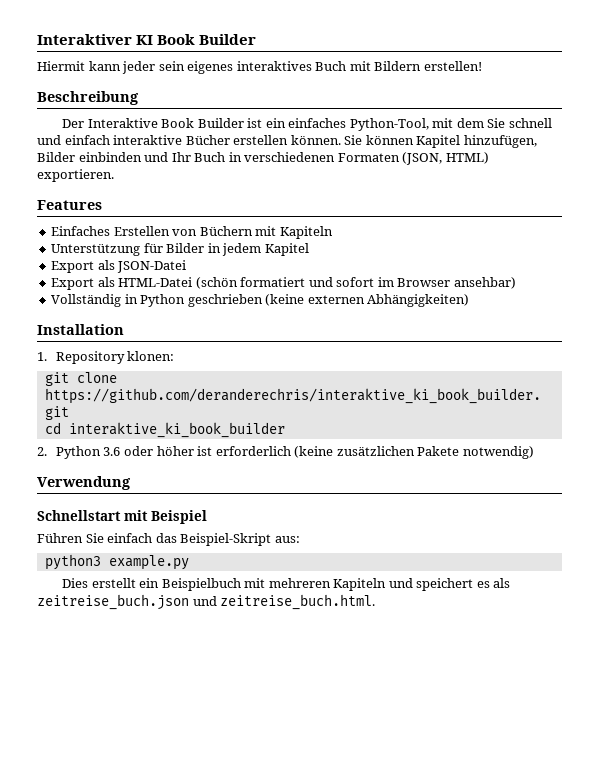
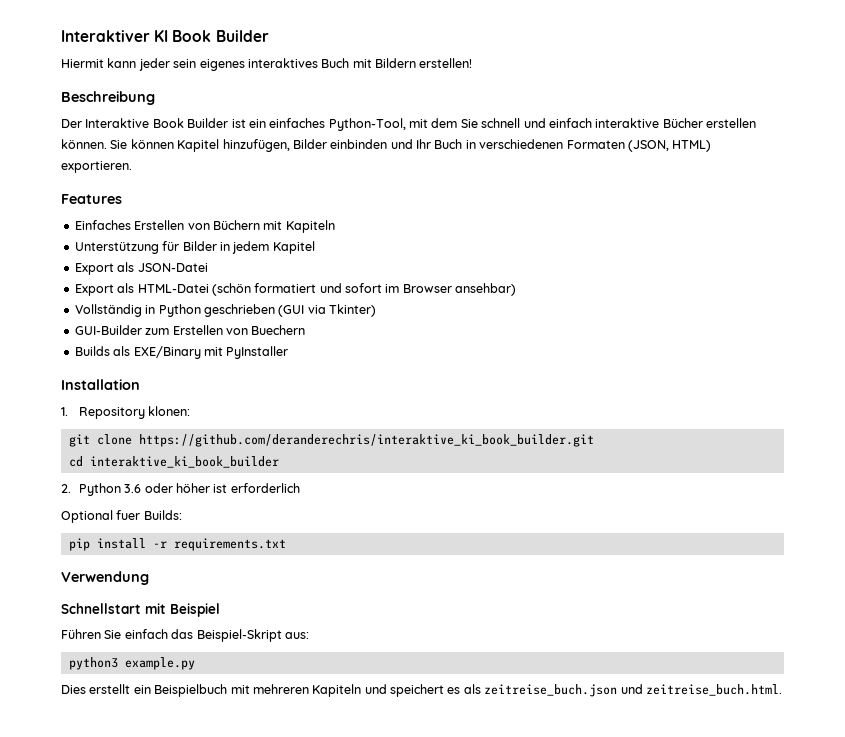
- Vollständig in Python geschrieben (keine externen Abhängigkeiten)
+ Vollständig in Python geschrieben (GUI via Tkinter)
+ GUI-Builder zum Erstellen von Buechern
+ Builds als EXE/Binary mit PyInstaller
- 2. Python 3.6 oder höher ist erforderlich (keine zusätzlichen Pakete notwendig)
+ 2. Python 3.6 oder höher ist erforderlich
+ Optional fuer Builds:
+ pip install -r requirements.txt

